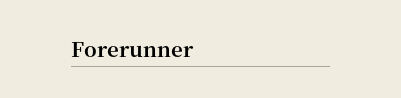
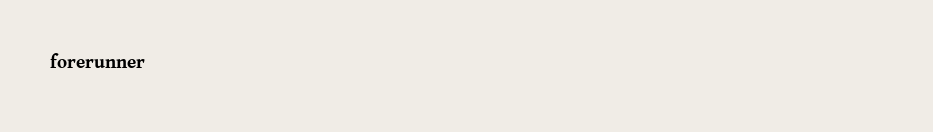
- Forerunner
+ forerunner

